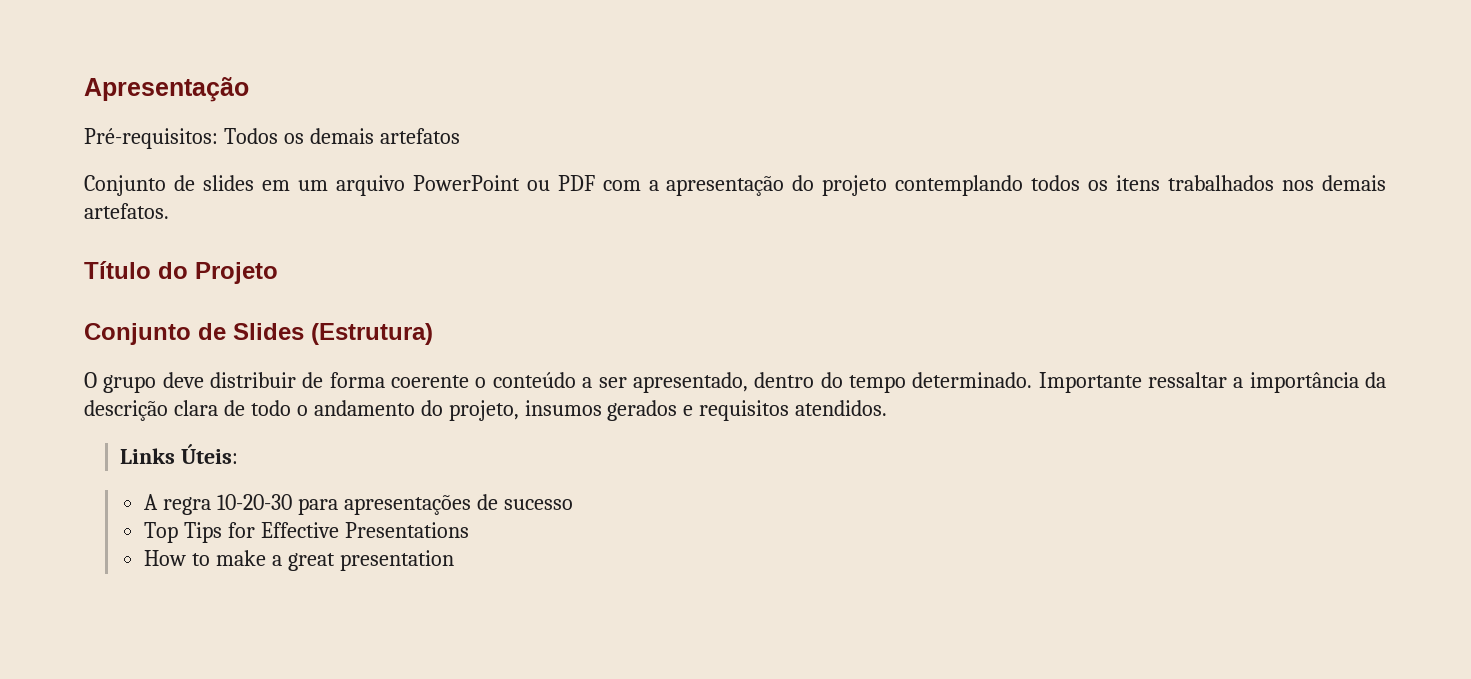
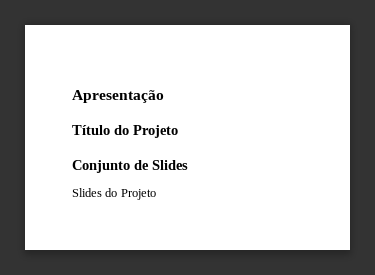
- Pré-requisitos: Todos os demais artefatos
- Conjunto de slides em um arquivo PowerPoint ou PDF com a apresentação do projeto contemplando todos os itens trabalhados nos demais artefatos.
- Conjunto de Slides (Estrutura)
- O grupo deve distribuir de forma coerente o conteúdo a ser apresentado, dentro do tempo determinado. Importante ressaltar a importância da descrição clara de todo o andamento do projeto, insumos gerados e requisitos atendidos.
- Links Úteis:
- A regra 10-20-30 para apresentações de sucesso
- Top Tips for Effective Presentations
- How to make a great presentation
+ Conjunto de Slides
+ Slides do Projeto

